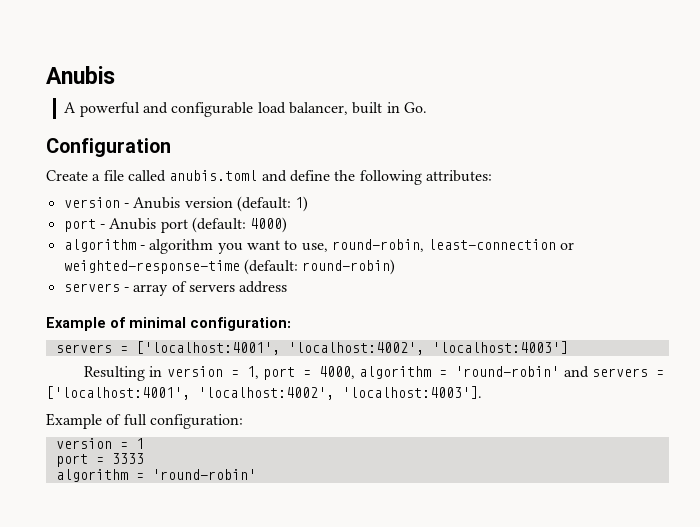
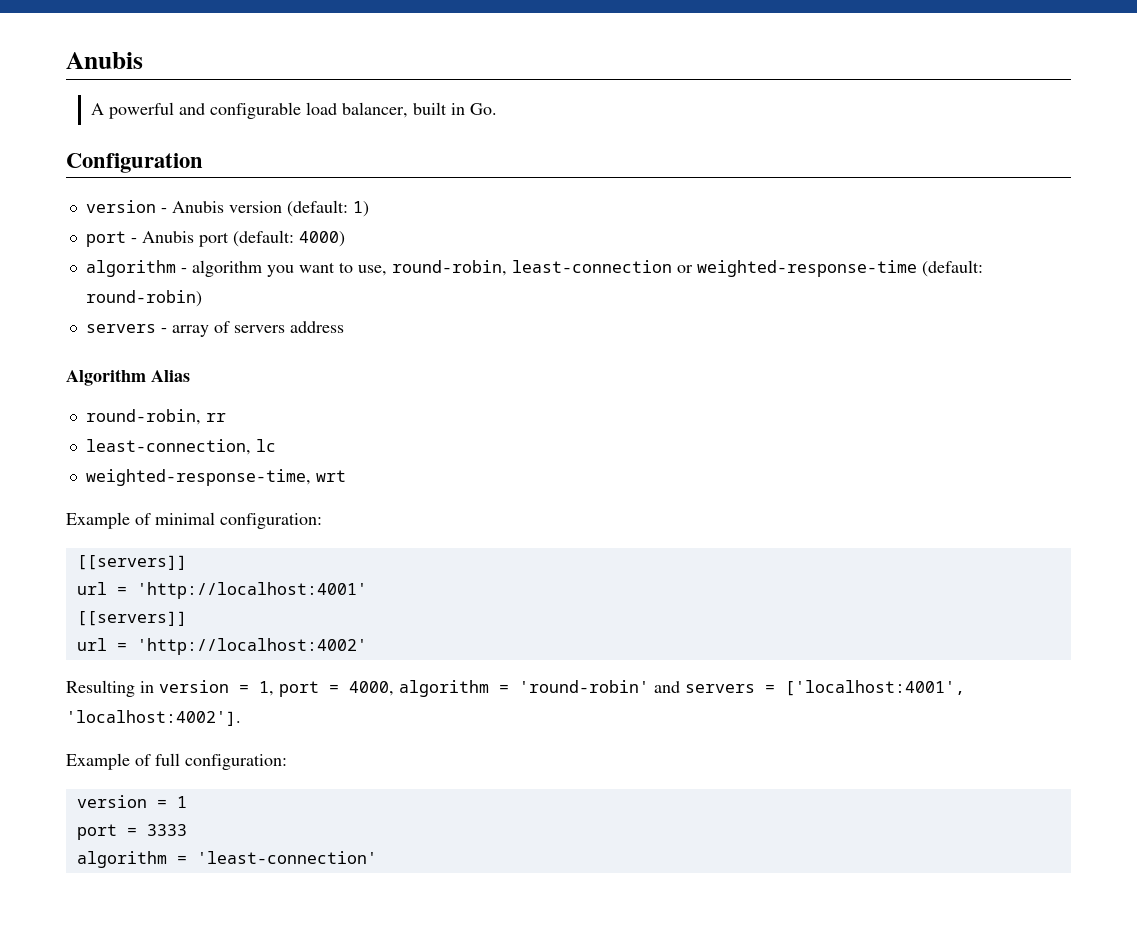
- Create a file called anubis.toml and define the following attributes:
+ Algorithm Alias
+ round-robin, rr
+ least-connection, lc
+ weighted-response-time, wrt
  Example of minimal configuration:
- servers = ['localhost:4001', 'localhost:4002', 'localhost:4003']
+ [[servers]]
+ url = 'http://localhost:4001'
+ [[servers]]
+ url = 'http://localhost:4002'
- Resulting in version = 1, port = 4000, algorithm = 'round-robin' and servers = ['localhost:4001', 'localhost:4002', 'localhost:4003'].
+ Resulting in version = 1, port = 4000, algorithm = 'round-robin' and servers = ['localhost:4001', 'localhost:4002'].
  port = 3333
- algorithm = 'round-robin'
+ algorithm = 'least-connection'

